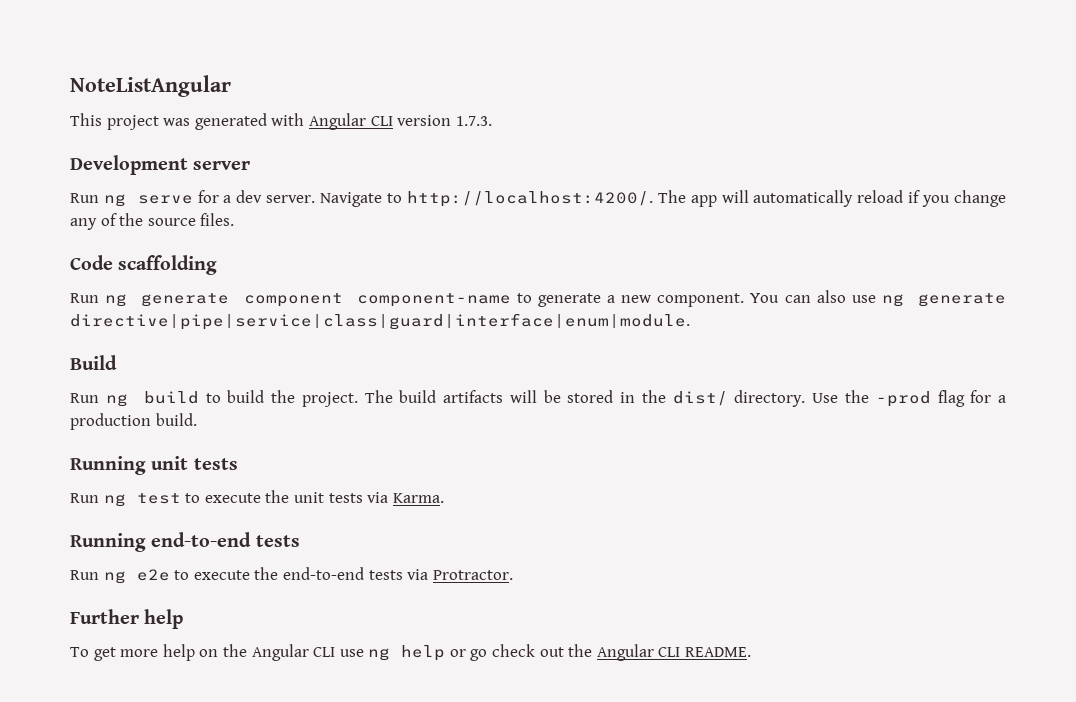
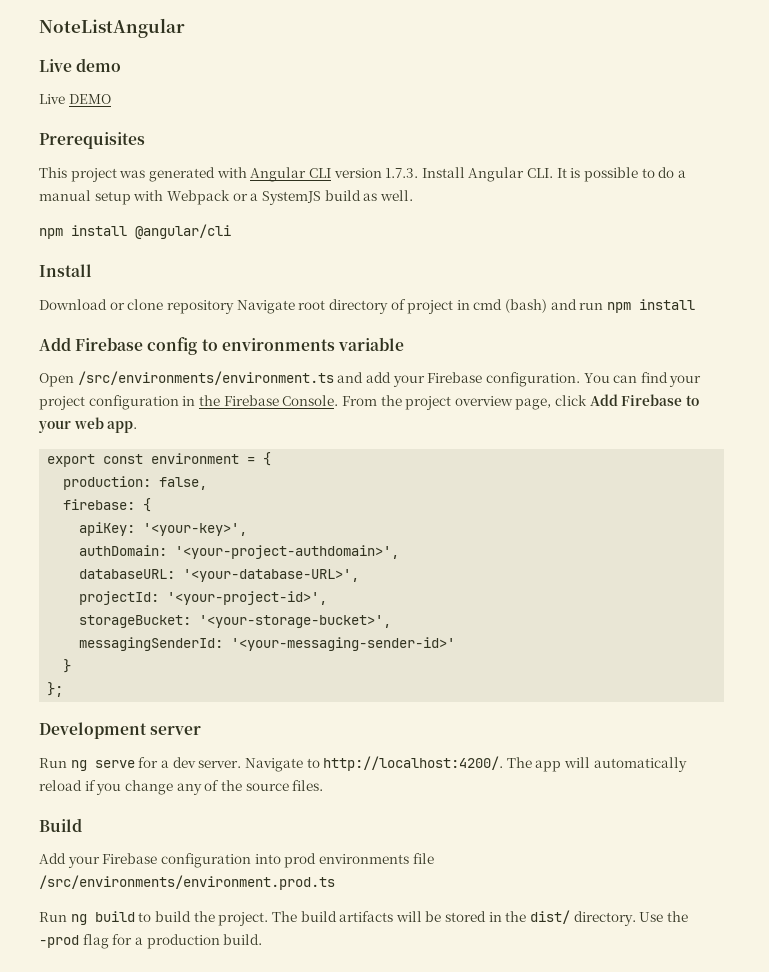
+ Live demo
+ Live DEMO
+ Prerequisites
- This project was generated with Angular CLI version 1.7.3.
+ This project was generated with Angular CLI version 1.7.3. Install Angular CLI. It is possible to do a manual setup with Webpack or a SystemJS build as well.
+ npm install @angular/cli
+ Install
+ Download or clone repository Navigate root directory of project in cmd (bash) and run npm install
+ Add Firebase config to environments variable
+ Open /src/environments/environment.ts and add your Firebase configuration. You can find your project configuration in the Firebase Console. From the project overview page, click Add Firebase to your web app.
+ export const environment = {
+ production: false,
+ firebase: {
+ apiKey: '<your-key>',
+ authDomain: '<your-project-authdomain>',
+ databaseURL: '<your-database-URL>',
+ projectId: '<your-project-id>',
+ storageBucket: '<your-storage-bucket>',
+ messagingSenderId: '<your-messaging-sender-id>'
+ }
+ };
- Code scaffolding
- Run ng generate component component-name to generate a new component. You can also use ng generate directive|pipe|service|class|guard|interface|enum|module.
  Build
+ Add your Firebase configuration into prod environments file /src/environments/environment.prod.ts
- Running unit tests
- Run ng test to execute the unit tests via Karma.
- Running end-to-end tests
- Run ng e2e to execute the end-to-end tests via Protractor.
- Further help
- To get more help on the Angular CLI use ng help or go check out the Angular CLI README.

